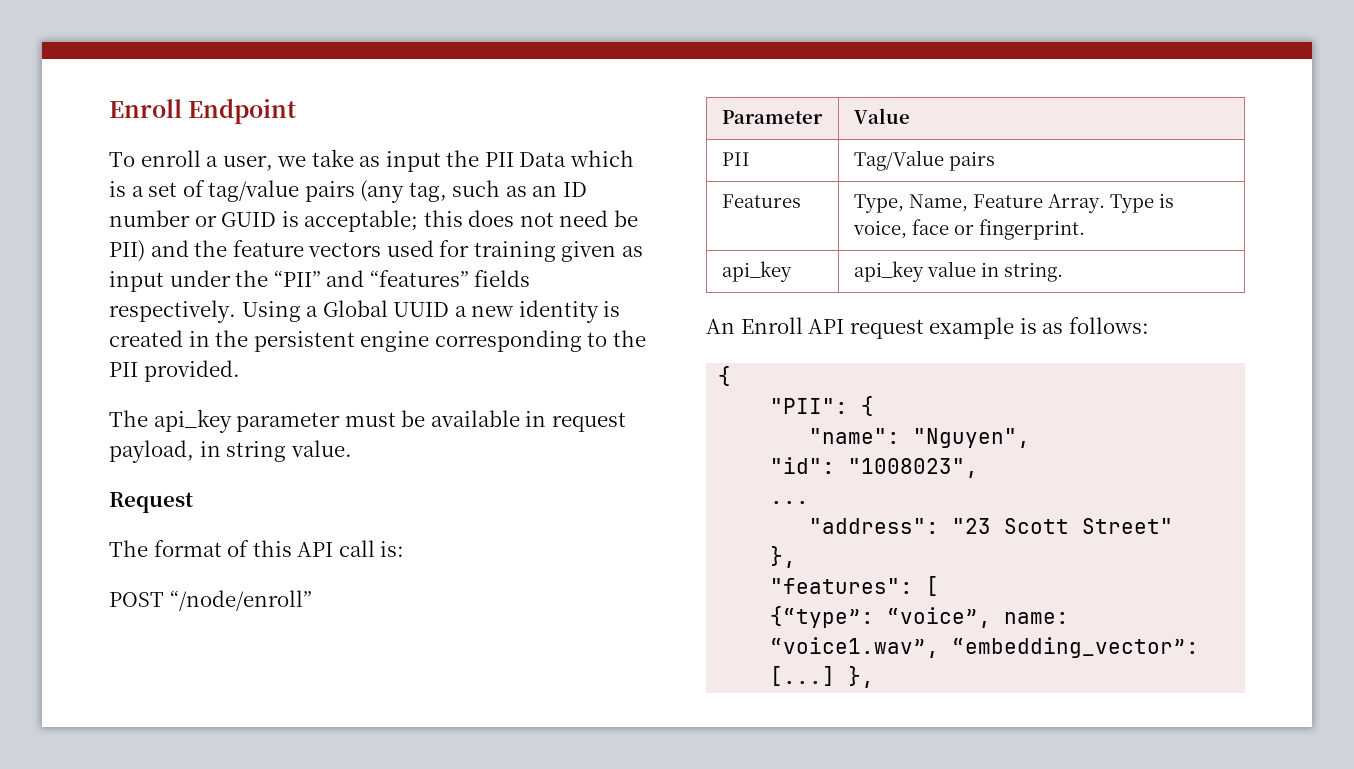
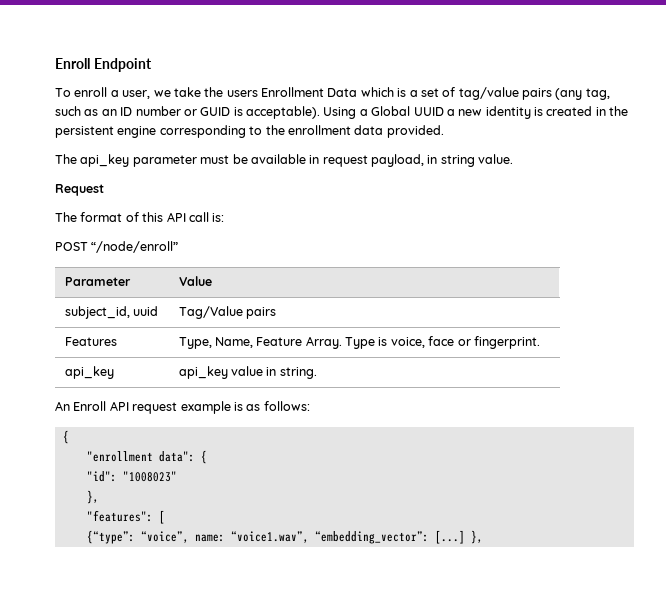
- To enroll a user, we take as input the PII Data which is a set of tag/value pairs (any tag, such as an ID number or GUID is acceptable; this does not need be PII) and the feature vectors used for training given as input under the “PII” and “features” fields respectively.
+ To enroll a user, we take the users Enrollment Data which is a set of tag/value pairs (any tag, such as an ID number or GUID is acceptable).
- Using a Global UUID a new identity is created in the persistent engine corresponding to the PII provided.
+ Using a Global UUID a new identity is created in the persistent engine corresponding to the enrollment data provided.
- PII | Tag/Value pairs
+ subject_id, uuid | Tag/Value pairs
- "PII": {
- "name": "Nguyen",
+ "enrollment data": {
- "id": "1008023",
- ...
- "address": "23 Scott Street"
+ "id": "1008023"

